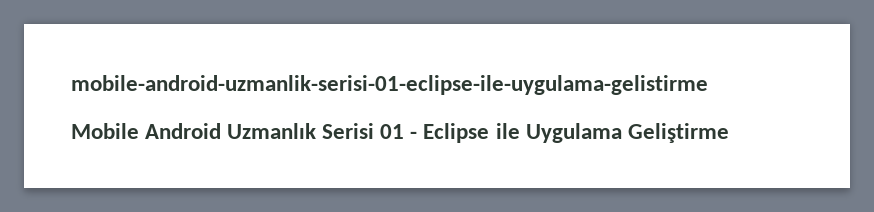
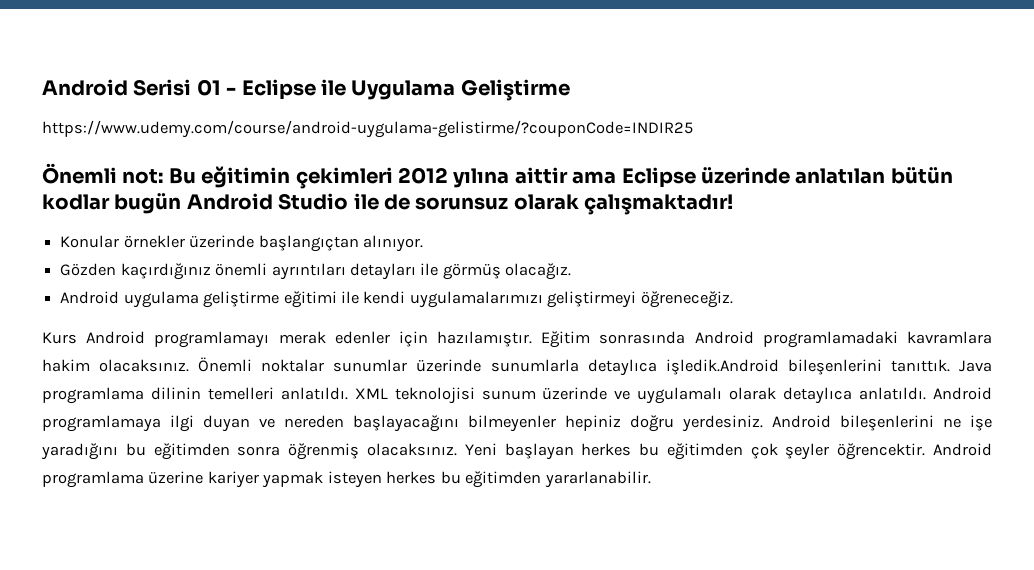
- mobile-android-uzmanlik-serisi-01-eclipse-ile-uygulama-gelistirme
- Mobile Android Uzmanlık Serisi 01 - Eclipse ile Uygulama Geliştirme
+ Android Serisi 01 - Eclipse ile Uygulama Geliştirme
+ https://www.udemy.com/course/android-uygulama-gelistirme/?couponCode=INDIR25
+ Önemli not: Bu eğitimin çekimleri 2012 yılına aittir ama Eclipse üzerinde anlatılan bütün kodlar bugün Android Studio ile de sorunsuz olarak çalışmaktadır!
+ Konular örnekler üzerinde başlangıçtan alınıyor.
+ Gözden kaçırdığınız önemli ayrıntıları detayları ile görmüş olacağız.
+ Android uygulama geliştirme eğitimi ile kendi uygulamalarımızı geliştirmeyi öğreneceğiz.
+ Kurs Android programlamayı merak edenler için hazılamıştır. Eğitim sonrasında Android programlamadaki kavramlara hakim olacaksınız. Önemli noktalar sunumlar üzerinde sunumlarla detaylıca işledik.Android bileşenlerini tanıttık. Java programlama dilinin temelleri anlatıldı. XML teknolojisi sunum üzerinde ve uygulamalı olarak detaylıca anlatıldı. Android programlamaya ilgi duyan ve nereden başlayacağını bilmeyenler hepiniz doğru yerdesiniz. Android bileşenlerini ne işe yaradığını bu eğitimden sonra öğrenmiş olacaksınız. Yeni başlayan herkes bu eğitimden çok şeyler öğrencektir. Android programlama üzerine kariyer yapmak isteyen herkes bu eğitimden yararlanabilir.

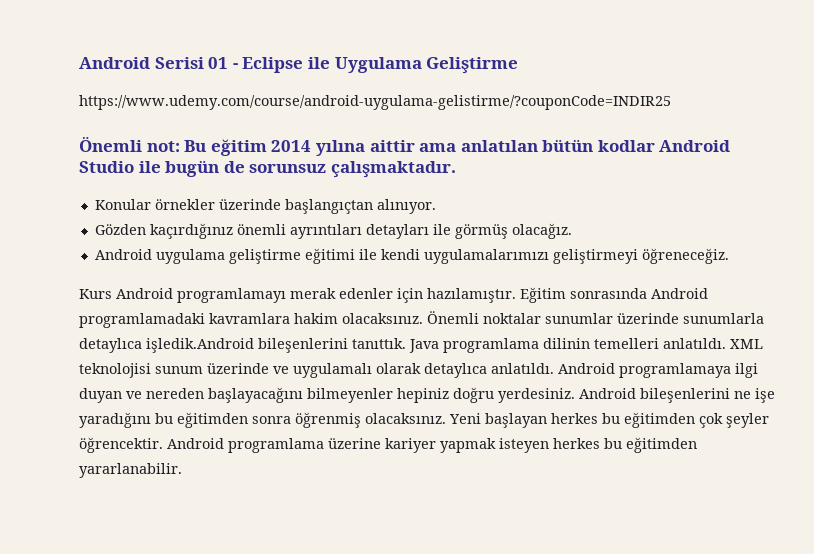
- Önemli not: Bu eğitimin çekimleri 2012 yılına aittir ama Eclipse üzerinde anlatılan bütün kodlar bugün Android Studio ile de sorunsuz olarak çalışmaktadır!
+ Önemli not: Bu eğitim 2014 yılına aittir ama anlatılan bütün kodlar Android Studio ile bugün de sorunsuz çalışmaktadır.

